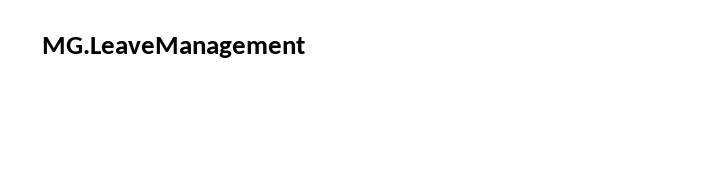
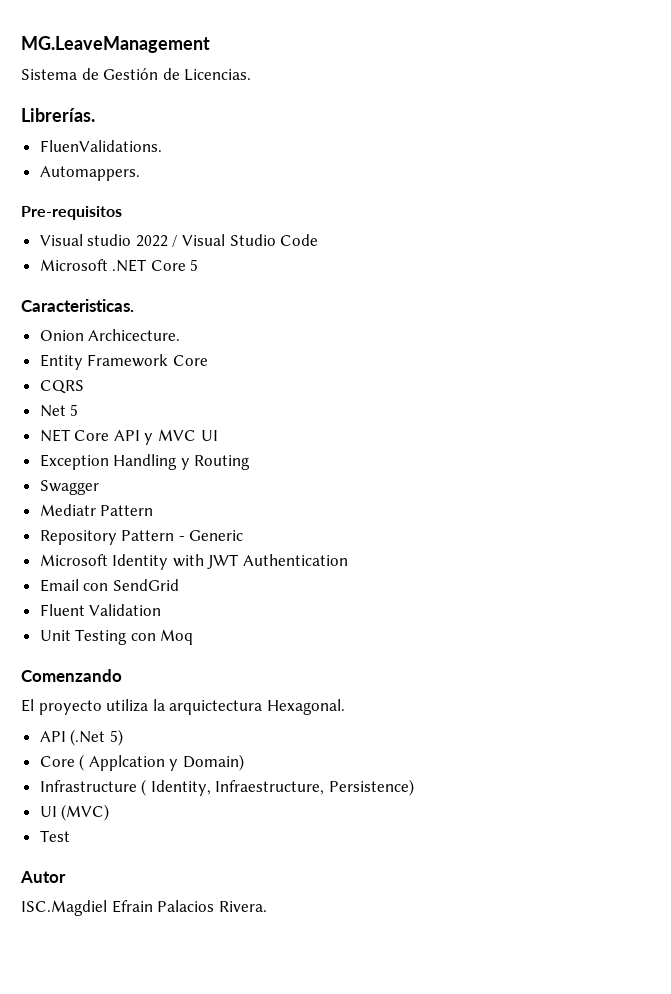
+ Sistema de Gestión de Licencias.
+ Librerías.
+ FluenValidations.
+ Automappers.
+ Pre-requisitos
+ Visual studio 2022 / Visual Studio Code
+ Microsoft .NET Core 5
+ Caracteristicas.
+ Onion Archicecture.
+ Entity Framework Core
+ CQRS
+ Net 5
+ NET Core API y MVC UI
+ Exception Handling y Routing
+ Swagger
+ Mediatr Pattern
+ Repository Pattern - Generic
+ Microsoft Identity with JWT Authentication
+ Email con SendGrid
+ Fluent Validation
+ Unit Testing con Moq
+ Comenzando
+ El proyecto utiliza la arquictectura Hexagonal.
+ API (.Net 5)
+ Core ( Applcation y Domain)
+ Infrastructure ( Identity, Infraestructure, Persistence)
+ UI (MVC)
+ Test
+ Autor
+ ISC.Magdiel Efrain Palacios Rivera.

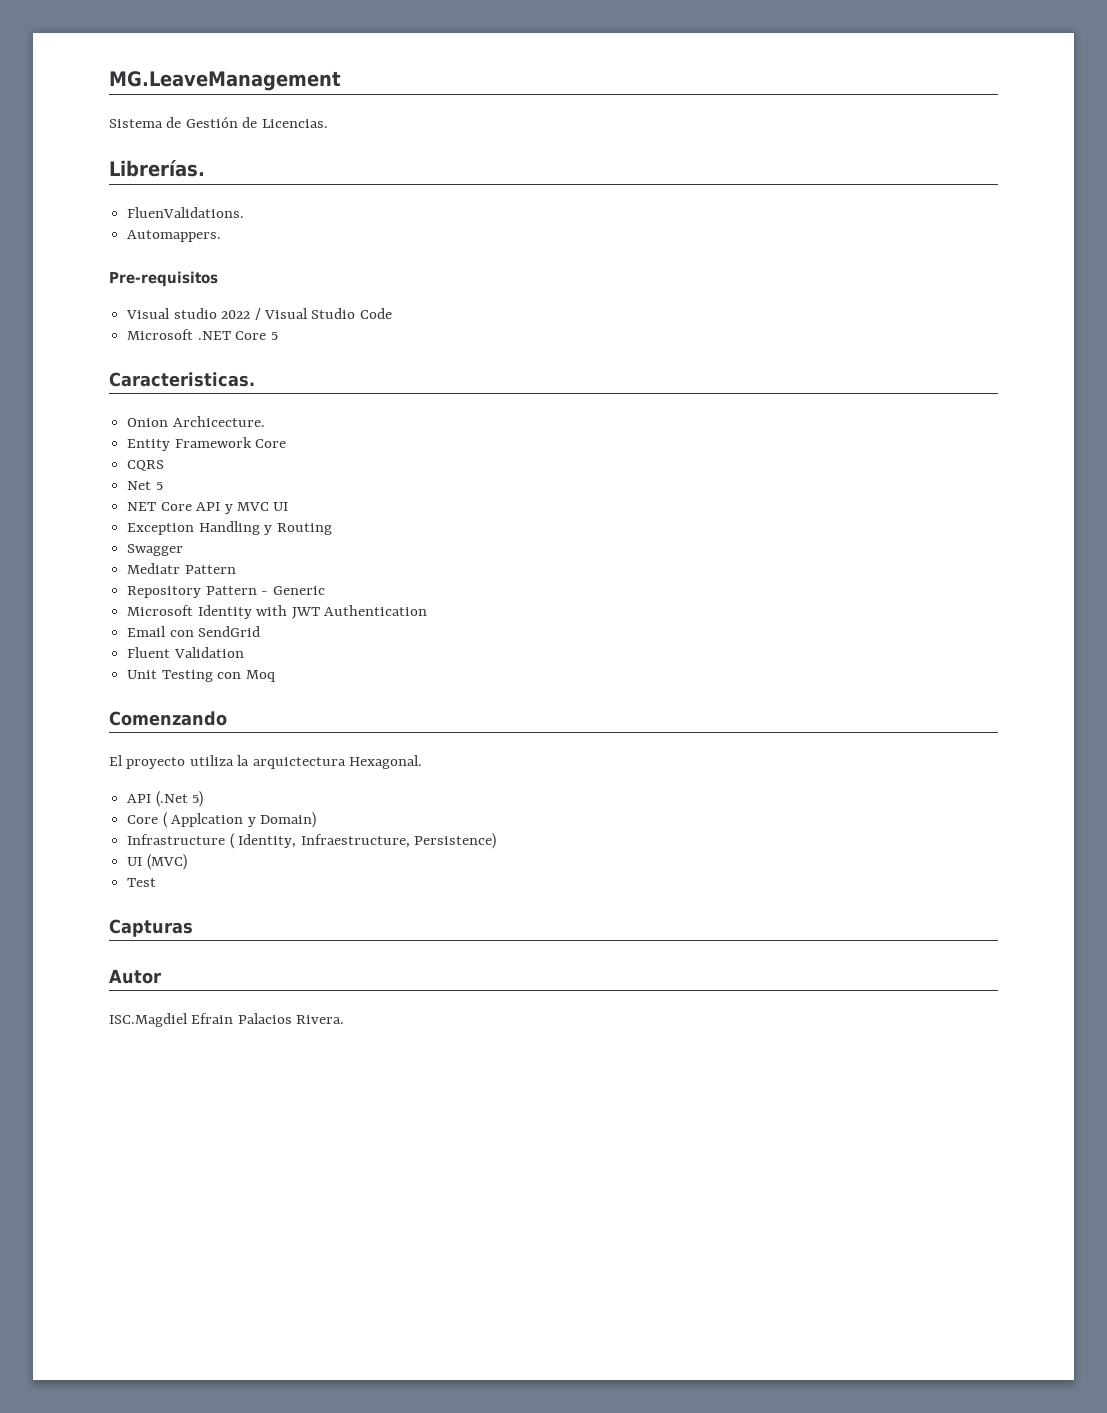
+ Capturas

